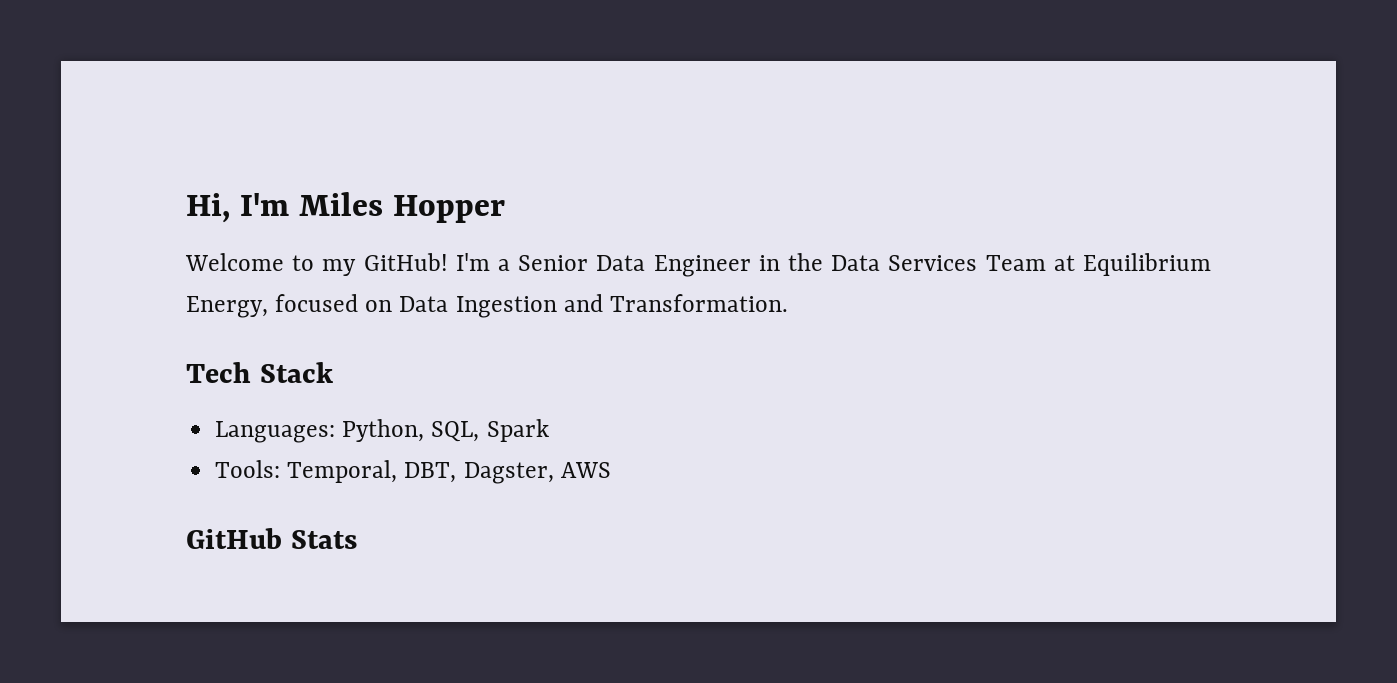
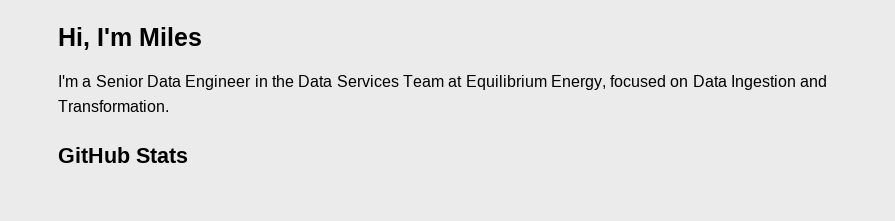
- Hi, I'm Miles Hopper
- Welcome to my GitHub! I'm a Senior Data Engineer in the Data Services Team at Equilibrium Energy, focused on Data Ingestion and Transformation.
+ Hi, I'm Miles
+ I'm a Senior Data Engineer in the Data Services Team at Equilibrium Energy, focused on Data Ingestion and Transformation.
- Tech Stack
- Languages: Python, SQL, Spark
- Tools: Temporal, DBT, Dagster, AWS

